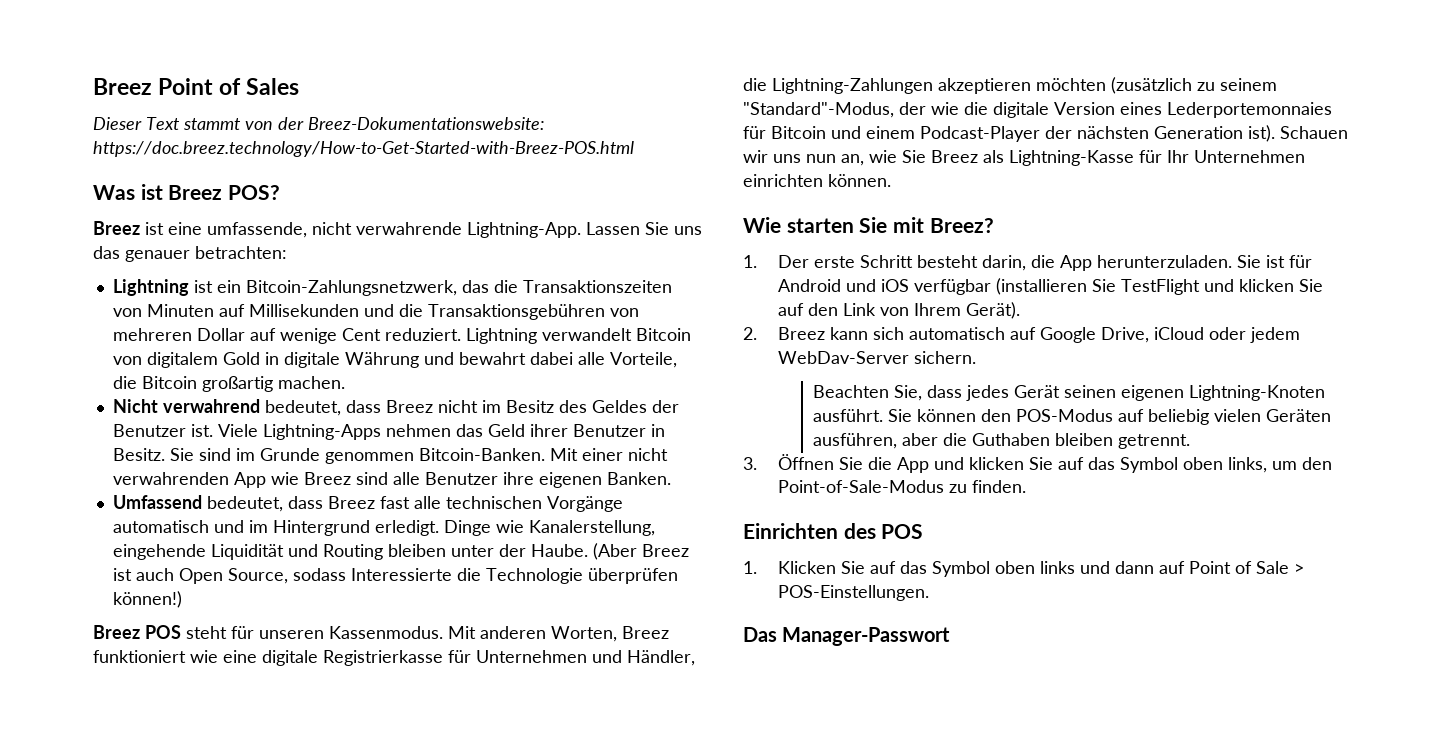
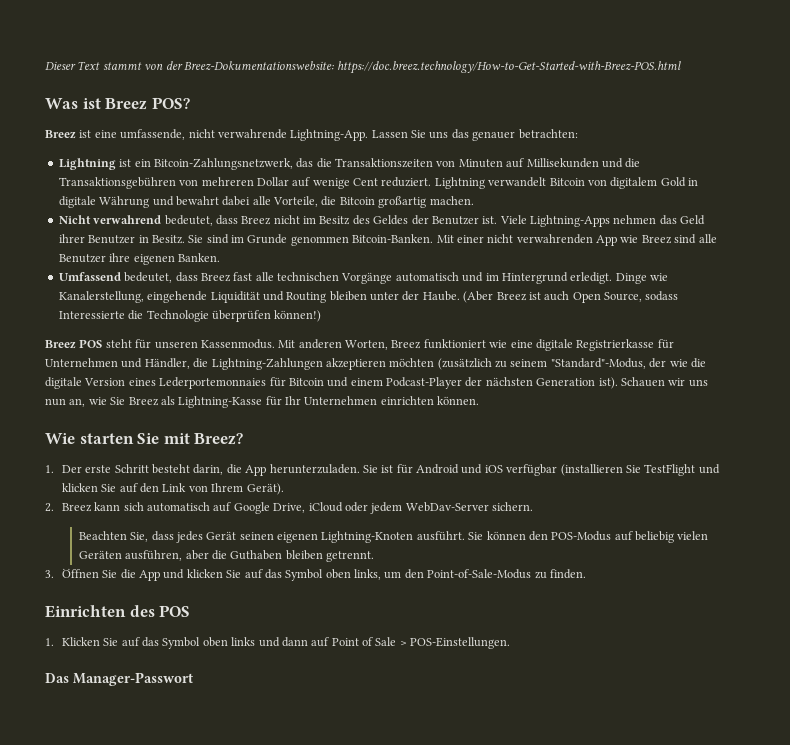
- Breez Point of Sales

